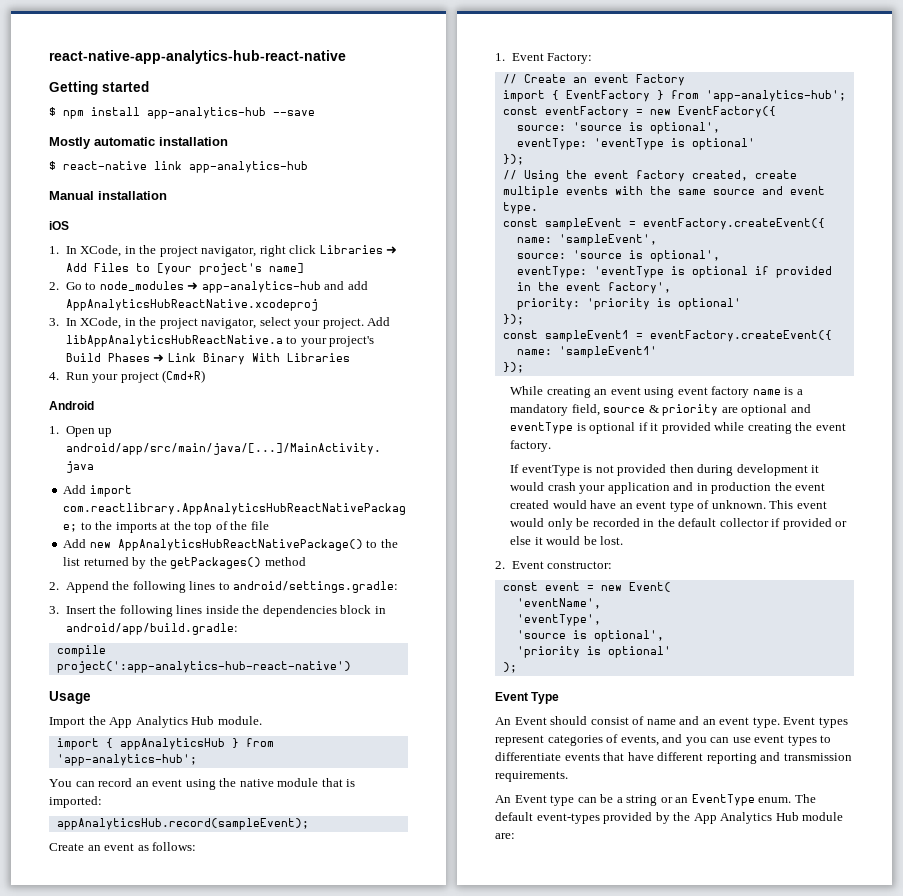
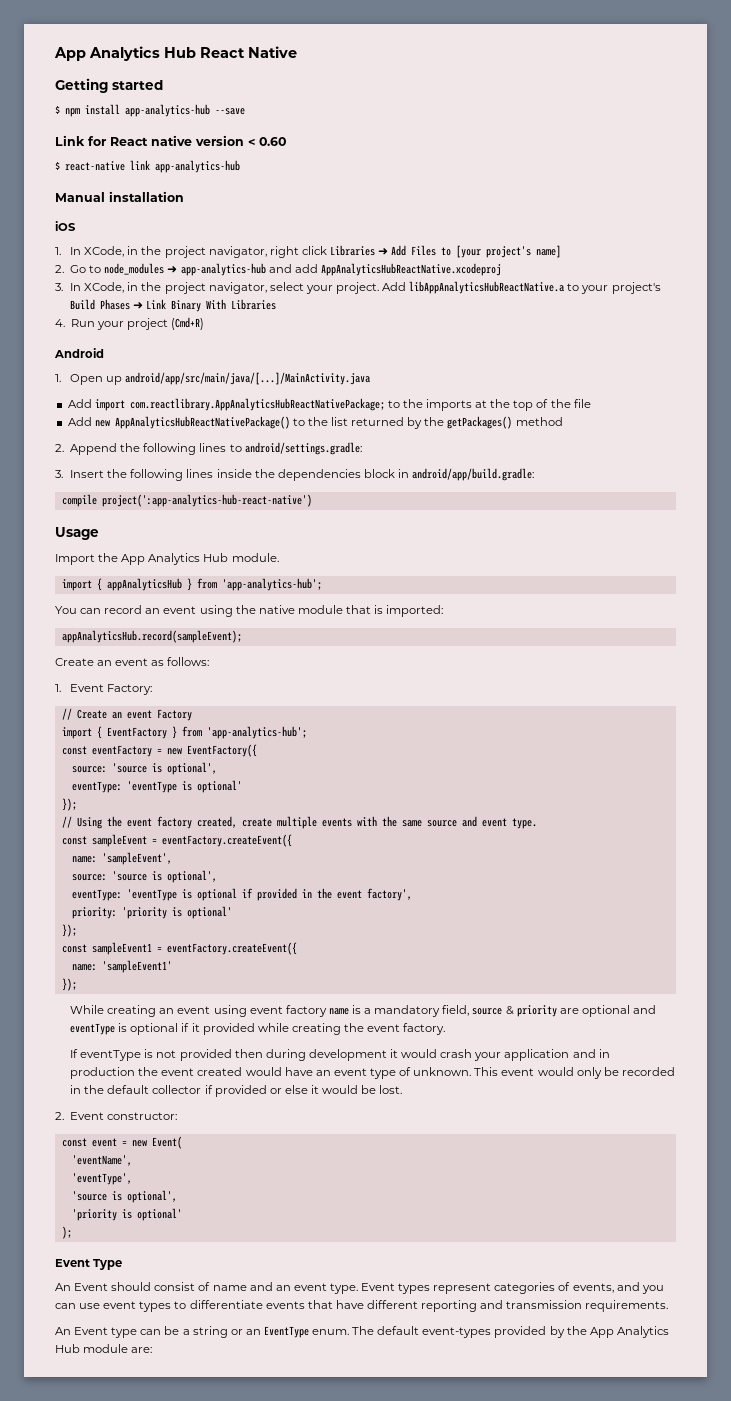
- react-native-app-analytics-hub-react-native
+ App Analytics Hub React Native
- Mostly automatic installation
+ Link for React native version < 0.60

